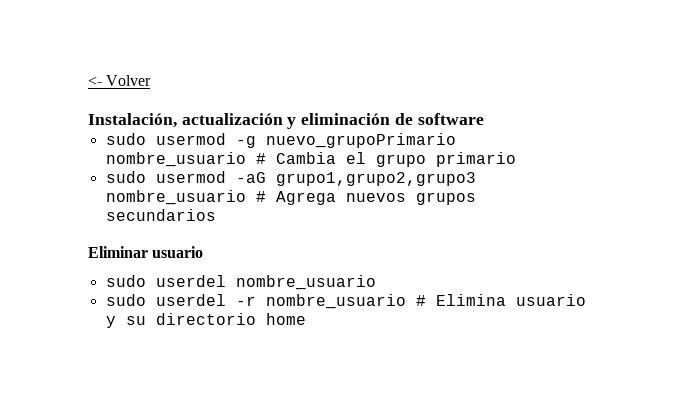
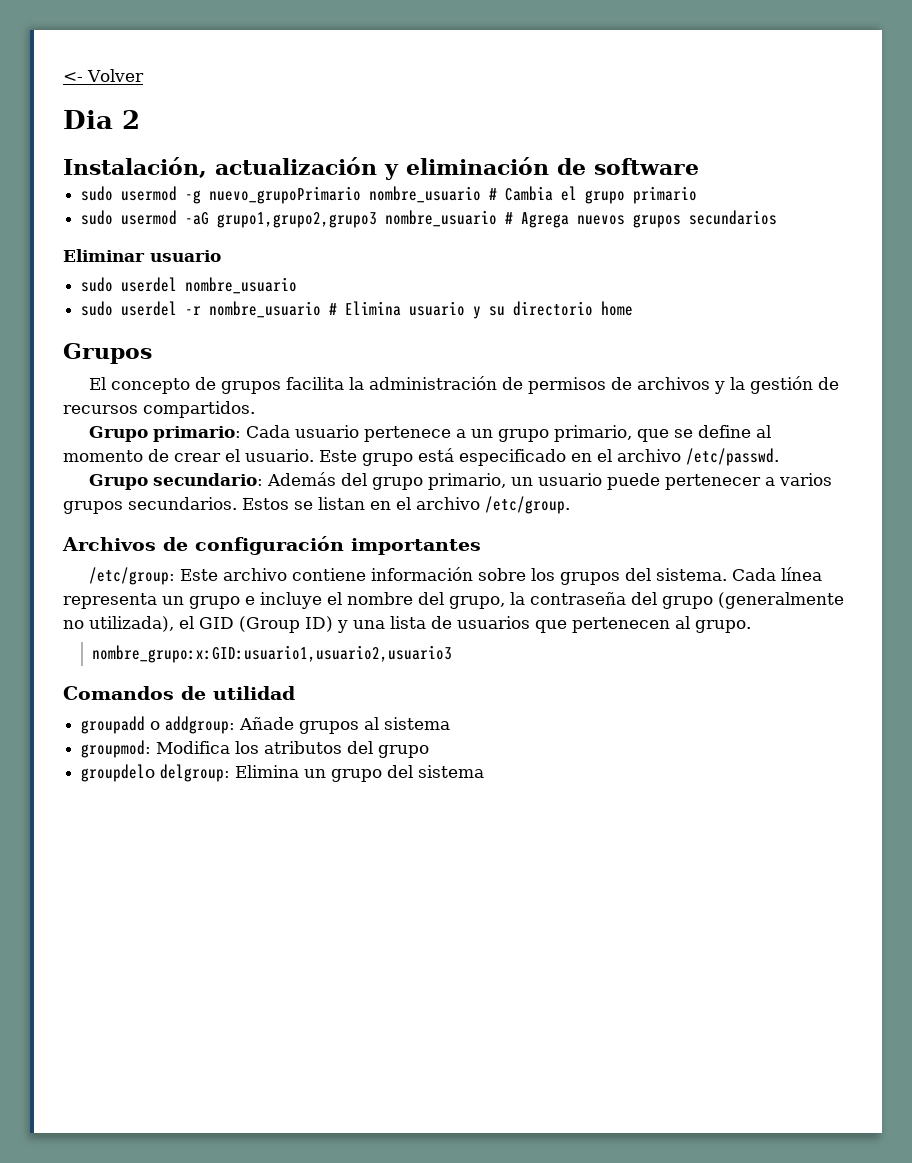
+ Dia 2
+ Grupos
+ El concepto de grupos facilita la administración de permisos de archivos y la gestión de recursos compartidos.
+ Grupo primario: Cada usuario pertenece a un grupo primario, que se define al momento de crear el usuario. Este grupo está especificado en el archivo /etc/passwd.
+ Grupo secundario: Además del grupo primario, un usuario puede pertenecer a varios grupos secundarios. Estos se listan en el archivo /etc/group.
+ Archivos de configuración importantes
+ /etc/group: Este archivo contiene información sobre los grupos del sistema. Cada línea representa un grupo e incluye el nombre del grupo, la contraseña del grupo (generalmente no utilizada), el GID (Group ID) y una lista de usuarios que pertenecen al grupo.
+ nombre_grupo:x:GID:usuario1,usuario2,usuario3
+ Comandos de utilidad
+ groupadd o addgroup: Añade grupos al sistema
+ groupmod: Modifica los atributos del grupo
+ groupdelo delgroup: Elimina un grupo del sistema

